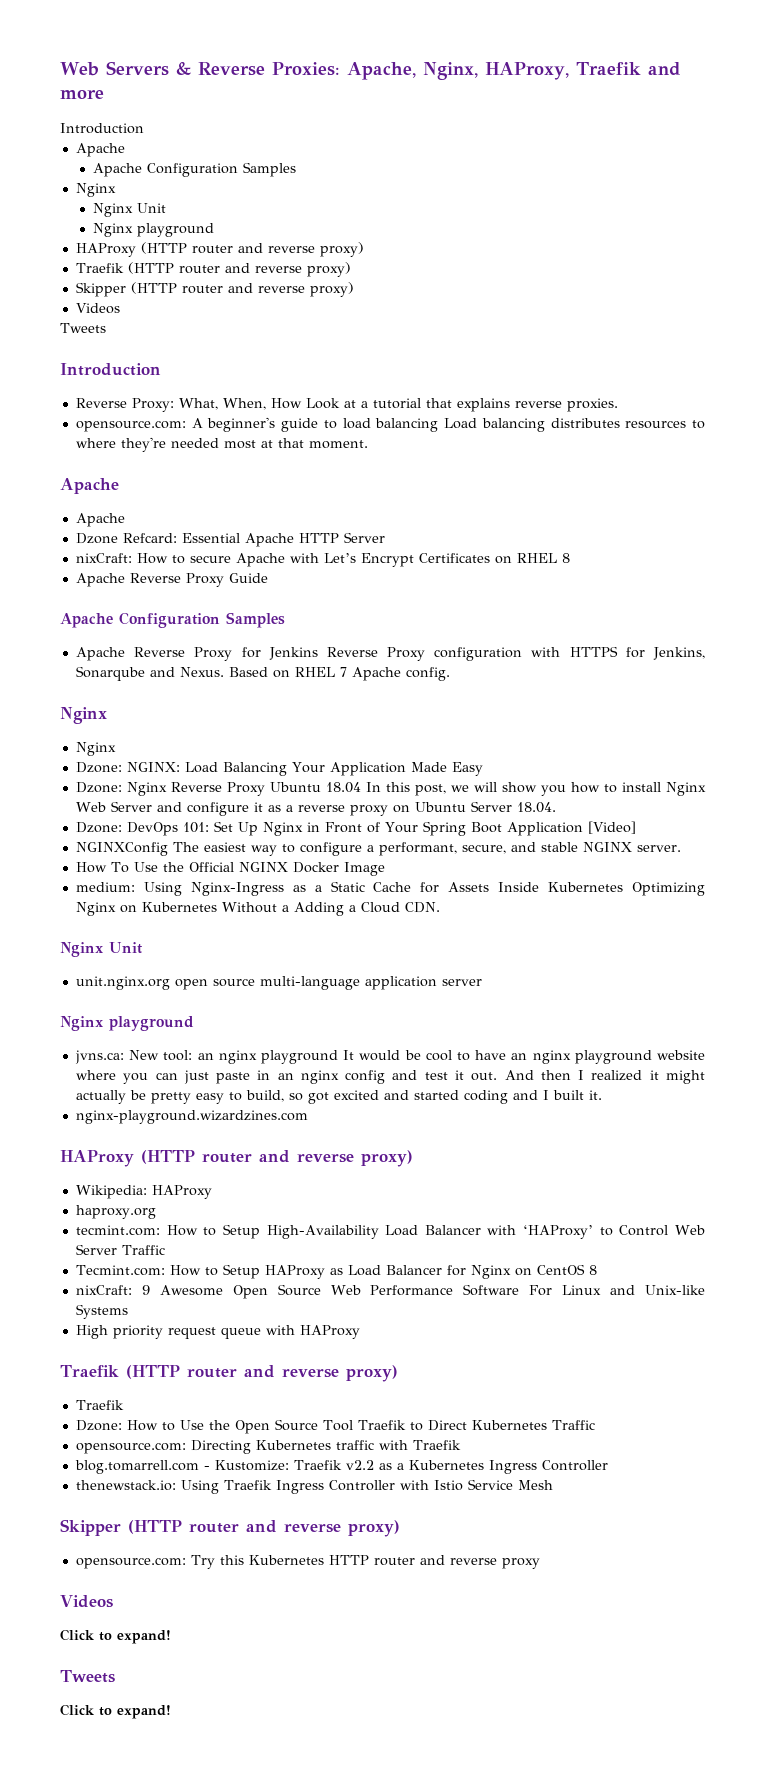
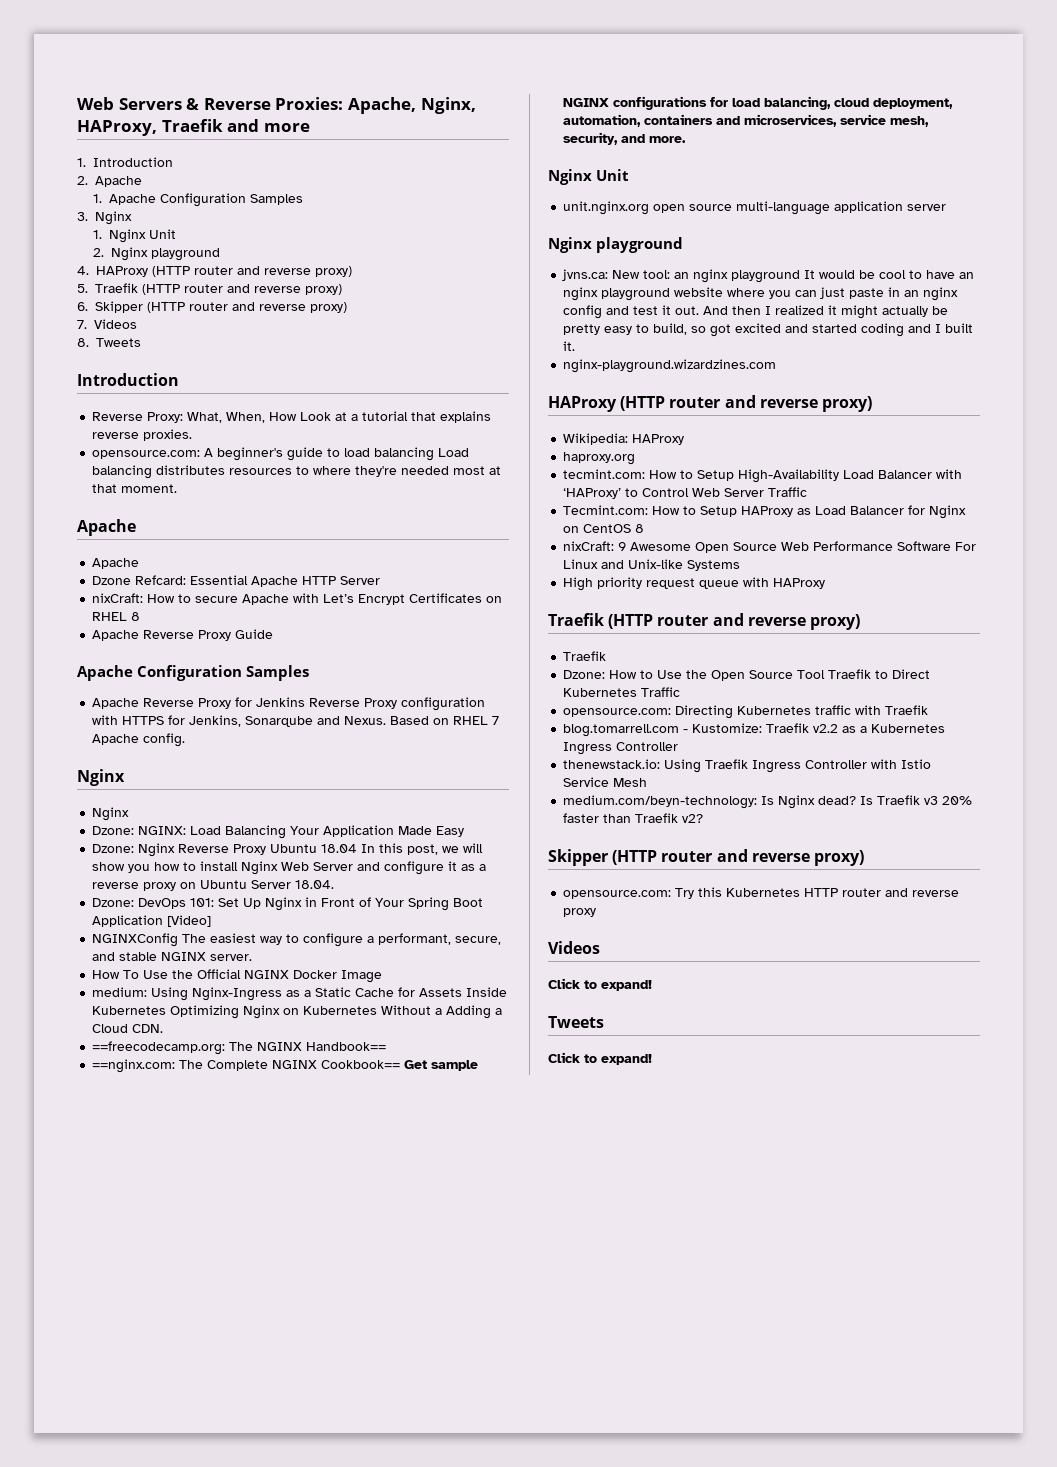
  Web Servers & Reverse Proxies: Apache, Nginx, HAProxy, Traefik and more
- Introduction
- Apache
- Apache Configuration Samples
- Nginx
- Nginx Unit
- Nginx playground
- HAProxy (HTTP router and reverse proxy)
- Traefik (HTTP router and reverse proxy)
- Skipper (HTTP router and reverse proxy)
- Videos
- Tweets
+ 1. Introduction
+ 2. Apache
+ 1. Apache Configuration Samples
+ 3. Nginx
+ 1. Nginx Unit
+ 2. Nginx playground
+ 4. HAProxy (HTTP router and reverse proxy)
+ 5. Traefik (HTTP router and reverse proxy)
+ 6. Skipper (HTTP router and reverse proxy)
+ 7. Videos
+ 8. Tweets
+ ==freecodecamp.org: The NGINX Handbook==
+ ==nginx.com: The Complete NGINX Cookbook== Get sample NGINX configurations for load balancing, cloud deployment, automation, containers and microservices, service mesh, security, and more.
+ medium.com/beyn-technology: Is Nginx dead? Is Traefik v3 20% faster than Traefik v2?

